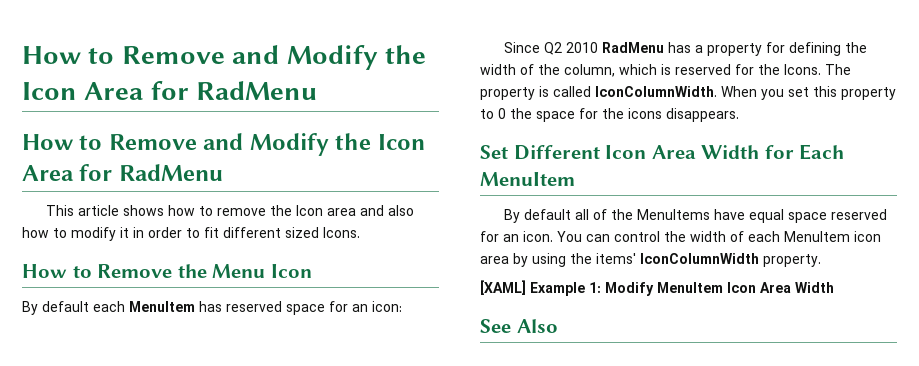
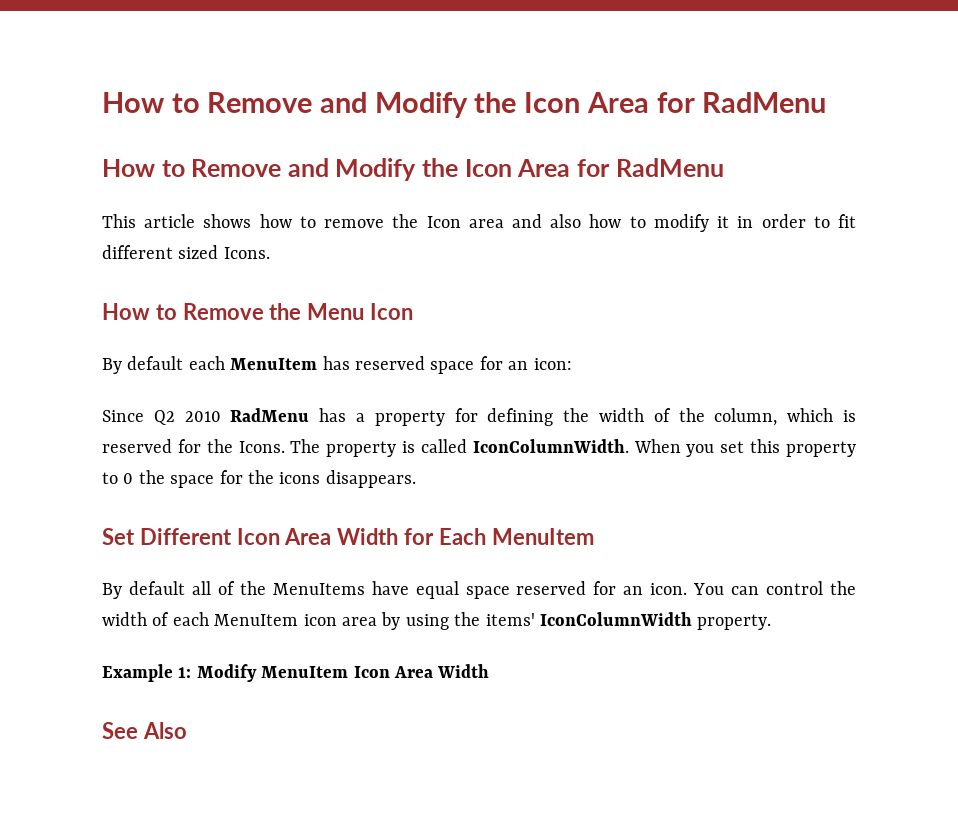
- [XAML] Example 1: Modify MenuItem Icon Area Width
+ Example 1: Modify MenuItem Icon Area Width

